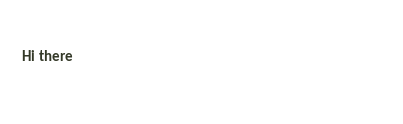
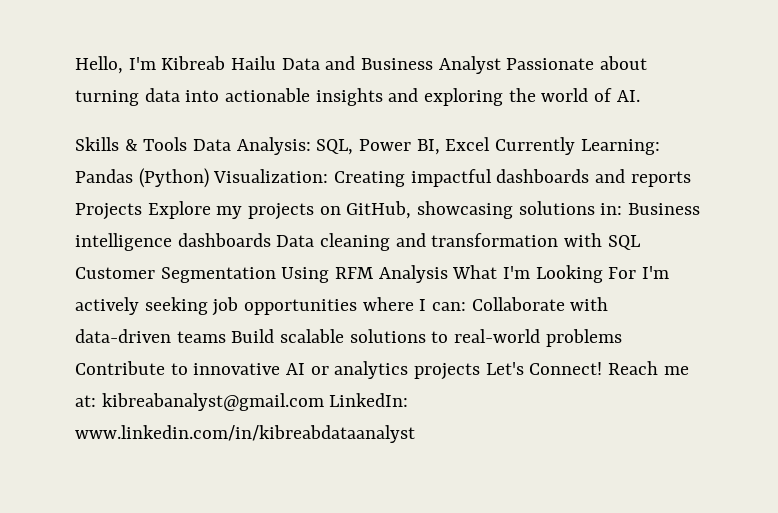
- Hi there
+ Hello, I'm Kibreab Hailu Data and Business Analyst Passionate about turning data into actionable insights and exploring the world of AI.
+ Skills & Tools Data Analysis: SQL, Power BI, Excel Currently Learning: Pandas (Python) Visualization: Creating impactful dashboards and reports Projects Explore my projects on GitHub, showcasing solutions in: Business intelligence dashboards Data cleaning and transformation with SQL Customer Segmentation Using RFM Analysis What I'm Looking For I'm actively seeking job opportunities where I can: Collaborate with data-driven teams Build scalable solutions to real-world problems Contribute to innovative AI or analytics projects Let's Connect! Reach me at: kibreabanalyst@gmail.com LinkedIn: www.linkedin.com/in/kibreabdataanalyst

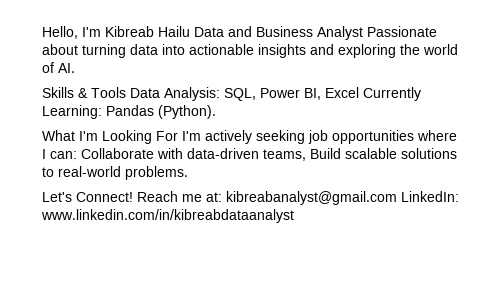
- Skills & Tools Data Analysis: SQL, Power BI, Excel Currently Learning: Pandas (Python) Visualization: Creating impactful dashboards and reports Projects Explore my projects on GitHub, showcasing solutions in: Business intelligence dashboards Data cleaning and transformation with SQL Customer Segmentation Using RFM Analysis What I'm Looking For I'm actively seeking job opportunities where I can: Collaborate with data-driven teams Build scalable solutions to real-world problems Contribute to innovative AI or analytics projects Let's Connect!
+ Skills & Tools Data Analysis: SQL, Power BI, Excel Currently Learning: Pandas (Python).
+ What I'm Looking For I'm actively seeking job opportunities where I can: Collaborate with data-driven teams, Build scalable solutions to real-world problems.
+ Let's Connect!

